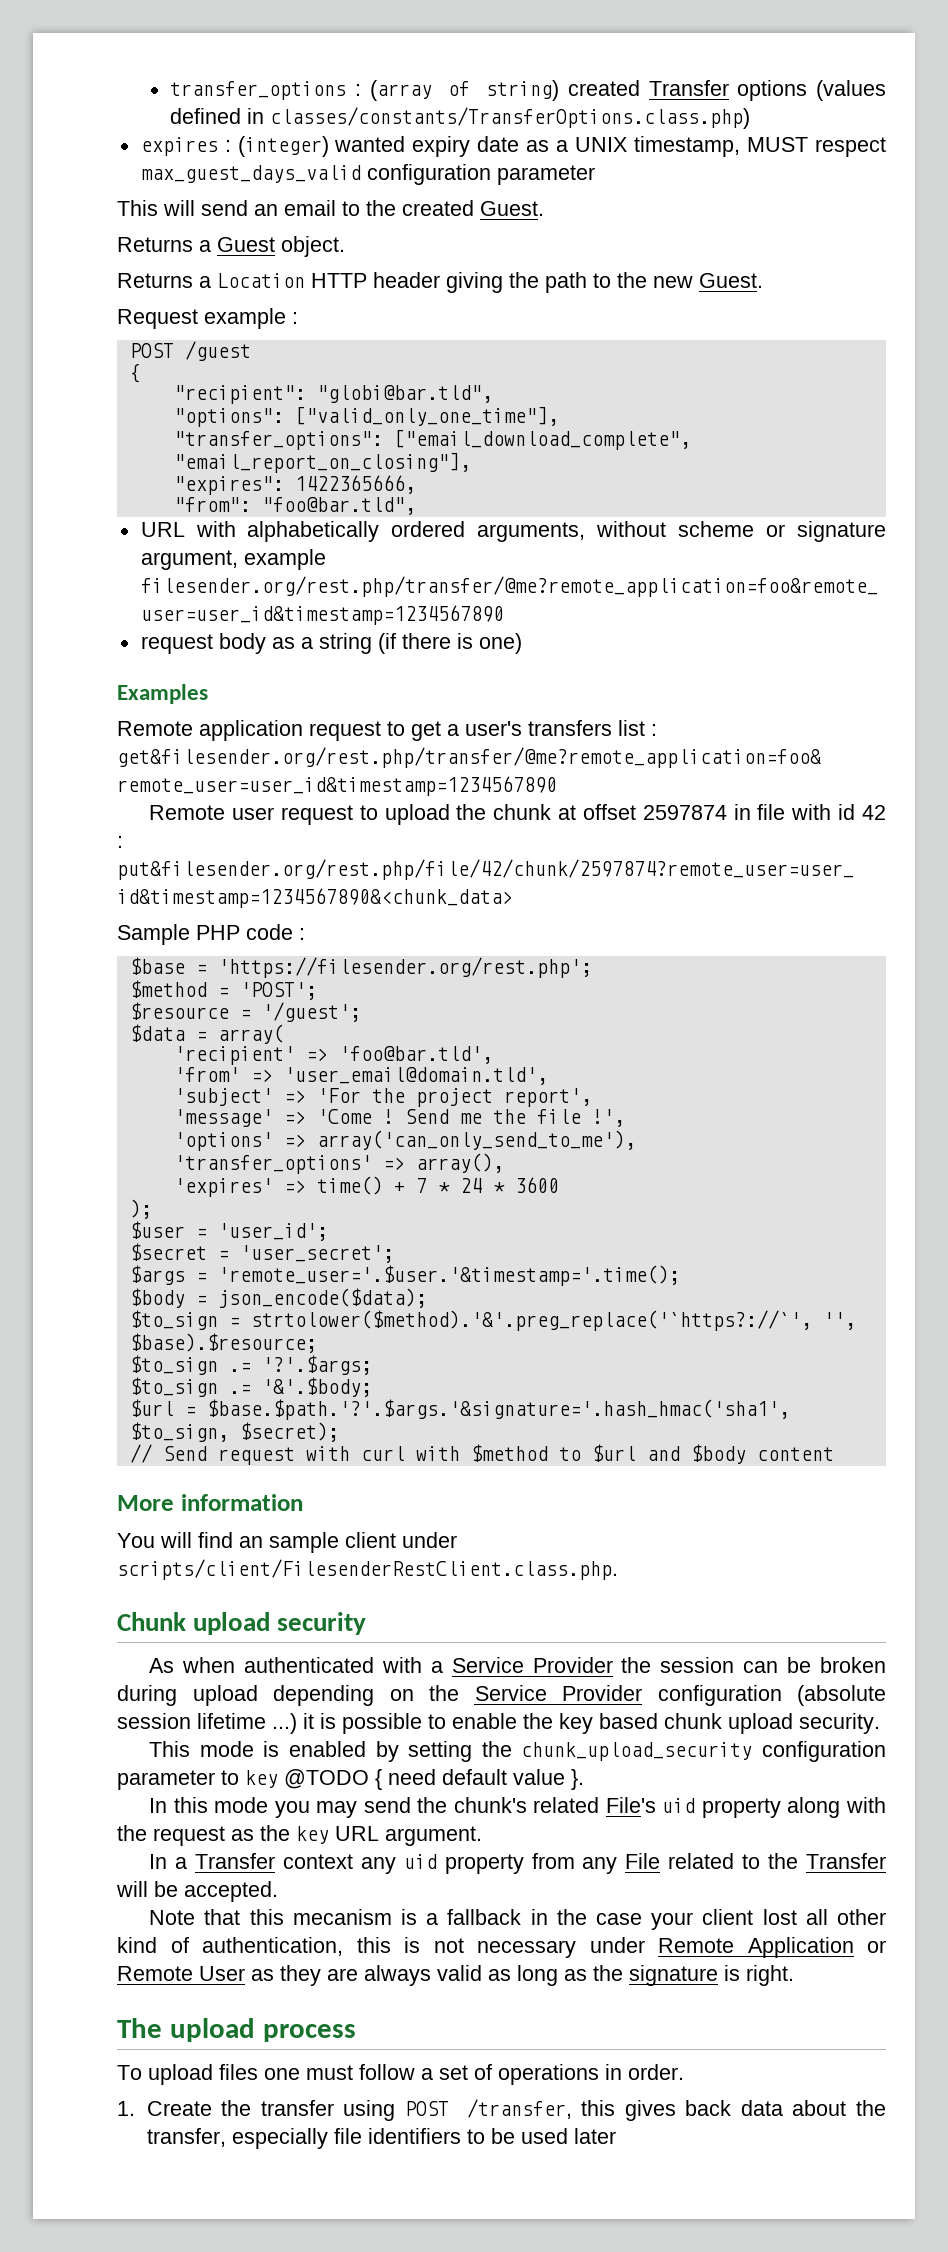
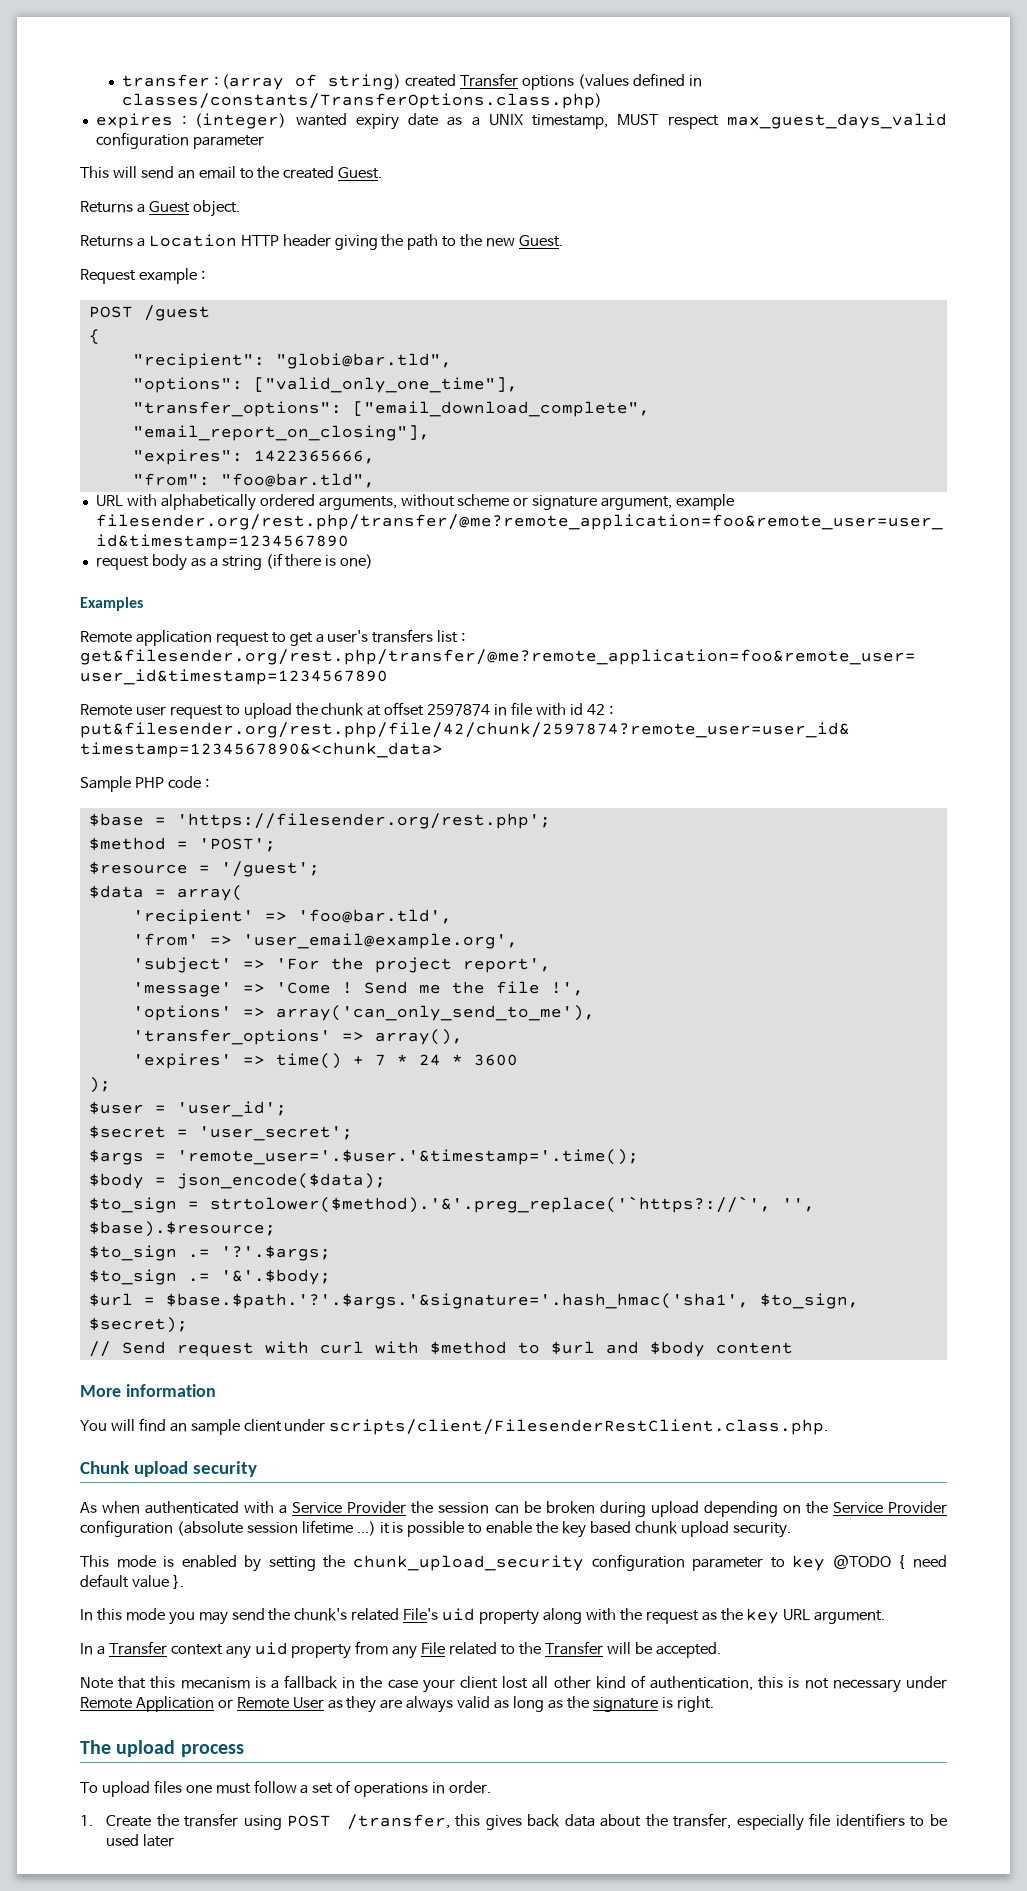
- transfer_options : (array of string) created Transfer options (values defined in classes/constants/TransferOptions.class.php)
+ transfer : (array of string) created Transfer options (values defined in classes/constants/TransferOptions.class.php)
- 'from' => 'user_email@domain.tld',
+ 'from' => 'user_email@example.org',

